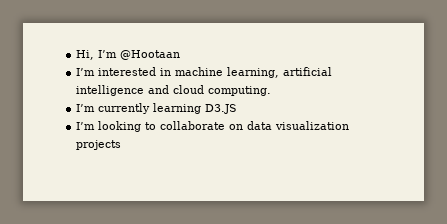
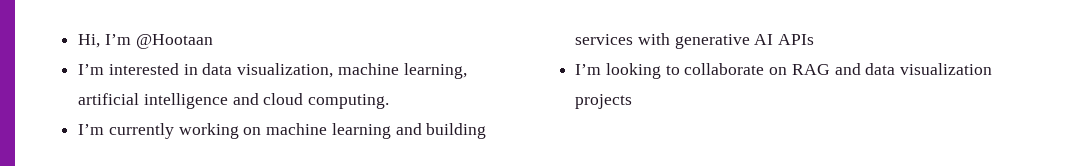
- I’m interested in machine learning, artificial intelligence and cloud computing.
+ I’m interested in data visualization, machine learning, artificial intelligence and cloud computing.
- I’m currently learning D3.JS
+ I’m currently working on machine learning and building services with generative AI APIs
- I’m looking to collaborate on data visualization projects
+ I’m looking to collaborate on RAG and data visualization projects

